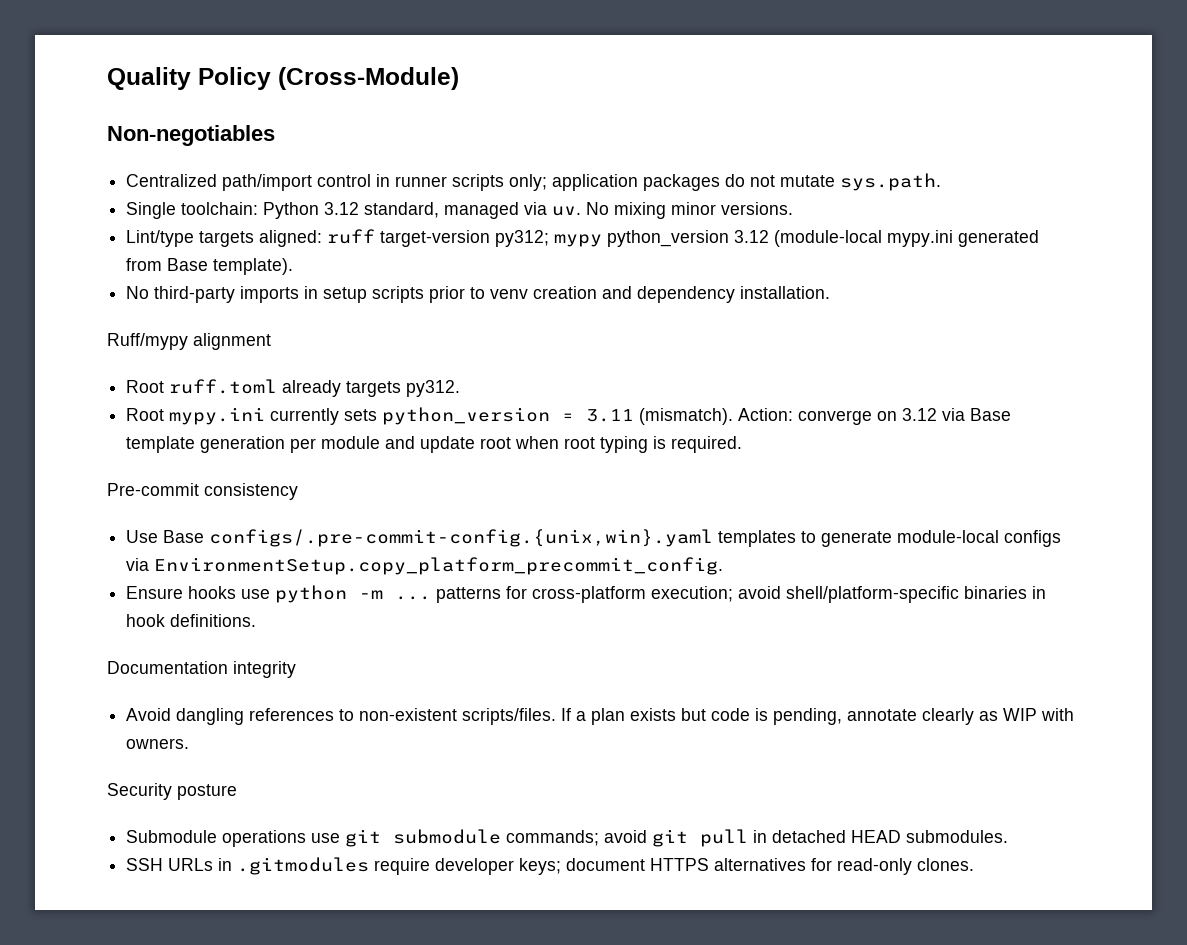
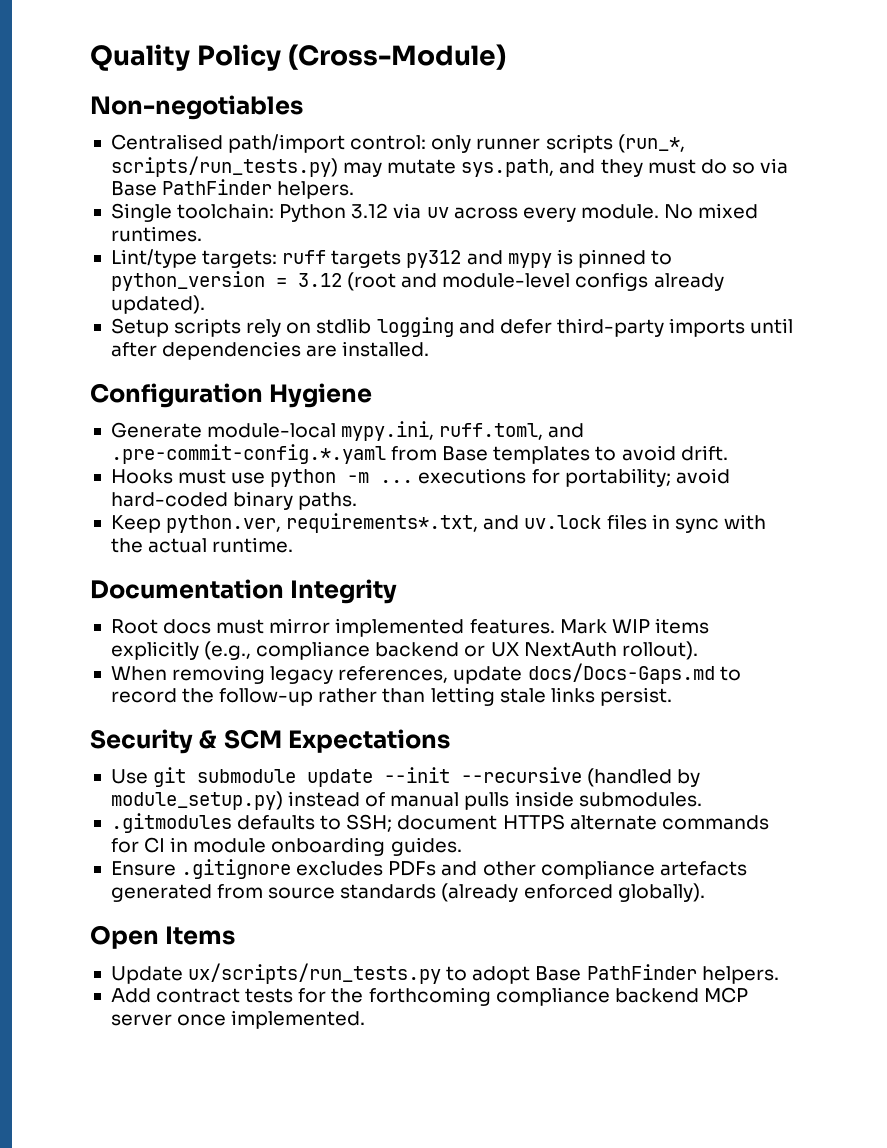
- Centralized path/import control in runner scripts only; application packages do not mutate sys.path.
- Single toolchain: Python 3.12 standard, managed via uv. No mixing minor versions.
- Lint/type targets aligned: ruff target-version py312; mypy python_version 3.12 (module-local mypy.ini generated from Base template).
- No third-party imports in setup scripts prior to venv creation and dependency installation.
- Ruff/mypy alignment
- Root ruff.toml already targets py312.
- Root mypy.ini currently sets python_version = 3.11 (mismatch). Action: converge on 3.12 via Base template generation per module and update root when root typing is required.
- Pre-commit consistency
- Use Base configs/.pre-commit-config.{unix,win}.yaml templates to generate module-local configs via EnvironmentSetup.copy_platform_precommit_config.
- Ensure hooks use python -m ... patterns for cross-platform execution; avoid shell/platform-specific binaries in hook definitions.
- Documentation integrity
- Avoid dangling references to non-existent scripts/files. If a plan exists but code is pending, annotate clearly as WIP with owners.
- Security posture
- Submodule operations use git submodule commands; avoid git pull in detached HEAD submodules.
- SSH URLs in .gitmodules require developer keys; document HTTPS alternatives for read-only clones.
+ Centralised path/import control: only runner scripts (run_*, scripts/run_tests.py) may mutate sys.path, and they must do so via Base PathFinder helpers.
+ Single toolchain: Python 3.12 via uv across every module. No mixed runtimes.
+ Lint/type targets: ruff targets py312 and mypy is pinned to python_version = 3.12 (root and module-level configs already updated).
+ Setup scripts rely on stdlib logging and defer third-party imports until after dependencies are installed.
+ Configuration Hygiene
+ Generate module-local mypy.ini, ruff.toml, and .pre-commit-config.*.yaml from Base templates to avoid drift.
+ Hooks must use python -m ... executions for portability; avoid hard-coded binary paths.
+ Keep python.ver, requirements*.txt, and uv.lock files in sync with the actual runtime.
+ Documentation Integrity
+ Root docs must mirror implemented features. Mark WIP items explicitly (e.g., compliance backend or UX NextAuth rollout).
+ When removing legacy references, update docs/Docs-Gaps.md to record the follow-up rather than letting stale links persist.
+ Security & SCM Expectations
+ Use git submodule update --init --recursive (handled by module_setup.py) instead of manual pulls inside submodules.
+ .gitmodules defaults to SSH; document HTTPS alternate commands for CI in module onboarding guides.
+ Ensure .gitignore excludes PDFs and other compliance artefacts generated from source standards (already enforced globally).
+ Open Items
+ Update ux/scripts/run_tests.py to adopt Base PathFinder helpers.
+ Add contract tests for the forthcoming compliance backend MCP server once implemented.

